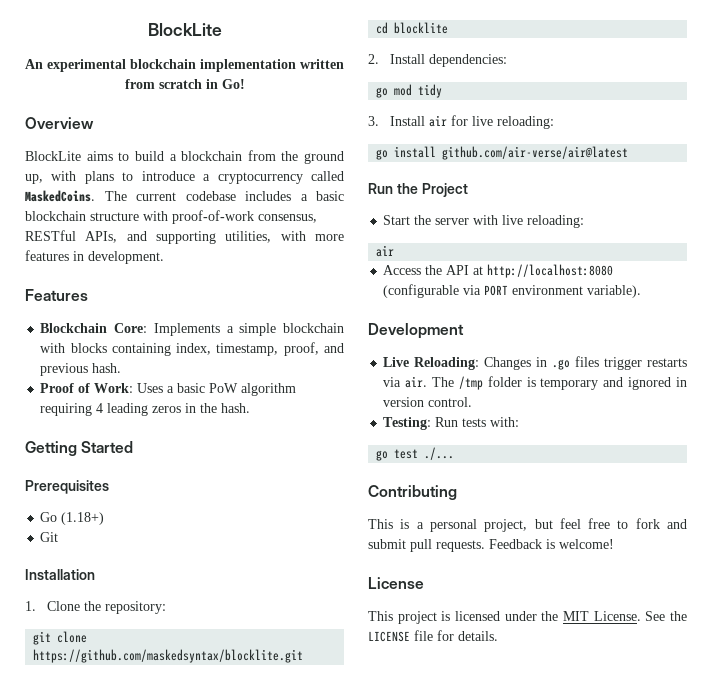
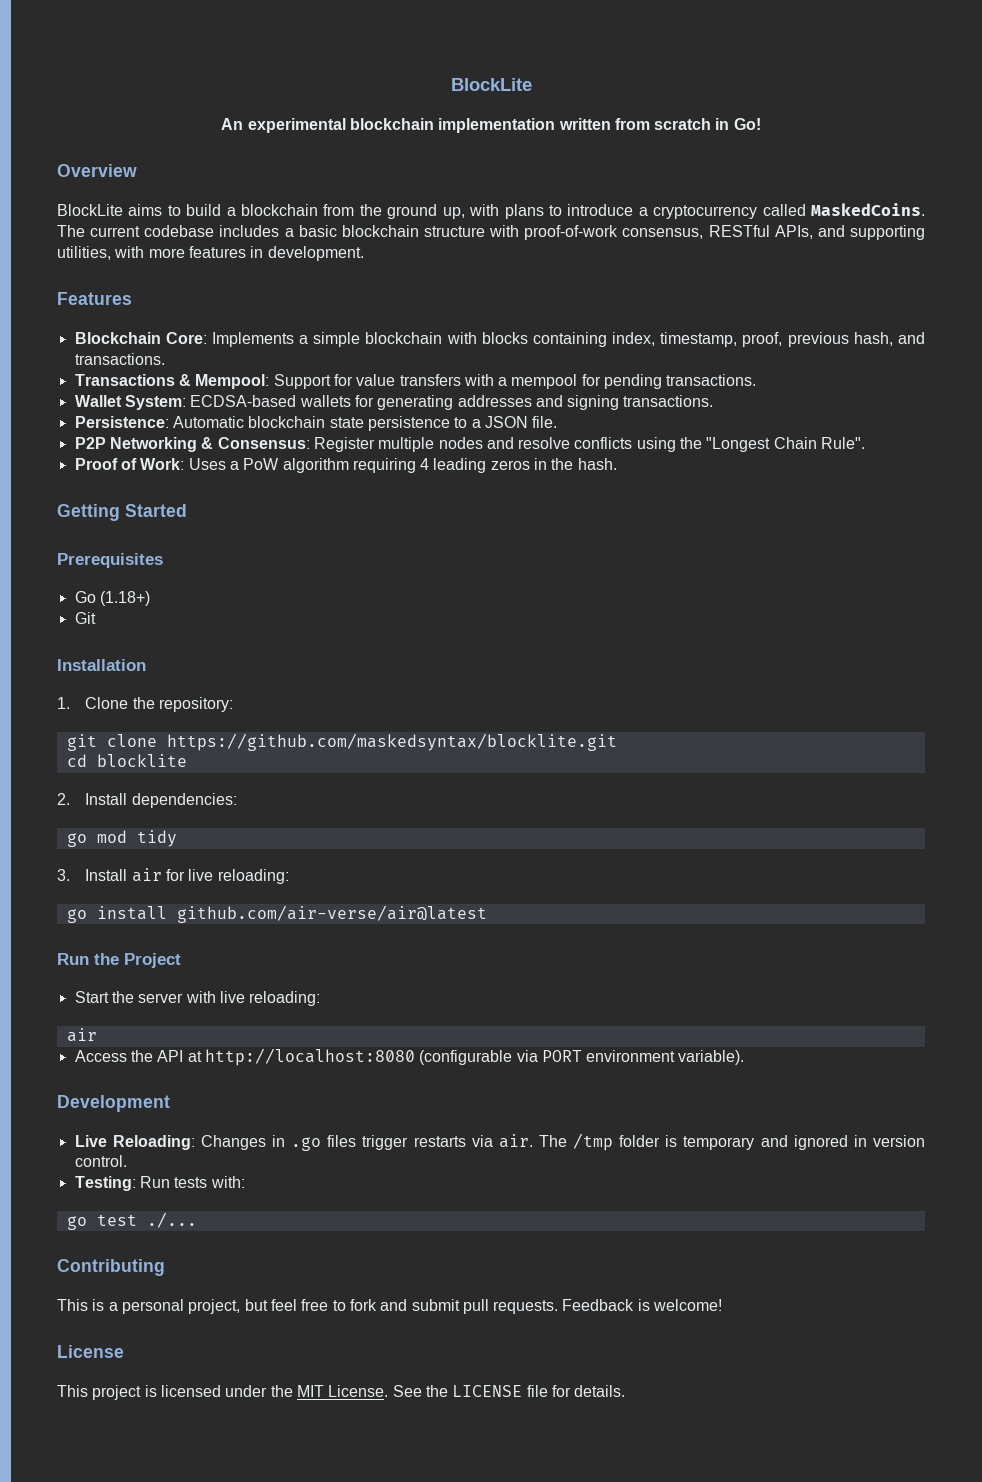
- Blockchain Core: Implements a simple blockchain with blocks containing index, timestamp, proof, and previous hash.
+ Blockchain Core: Implements a simple blockchain with blocks containing index, timestamp, proof, previous hash, and transactions.
+ Transactions & Mempool: Support for value transfers with a mempool for pending transactions.
+ Wallet System: ECDSA-based wallets for generating addresses and signing transactions.
+ Persistence: Automatic blockchain state persistence to a JSON file.
+ P2P Networking & Consensus: Register multiple nodes and resolve conflicts using the "Longest Chain Rule".
- Proof of Work: Uses a basic PoW algorithm requiring 4 leading zeros in the hash.
+ Proof of Work: Uses a PoW algorithm requiring 4 leading zeros in the hash.

